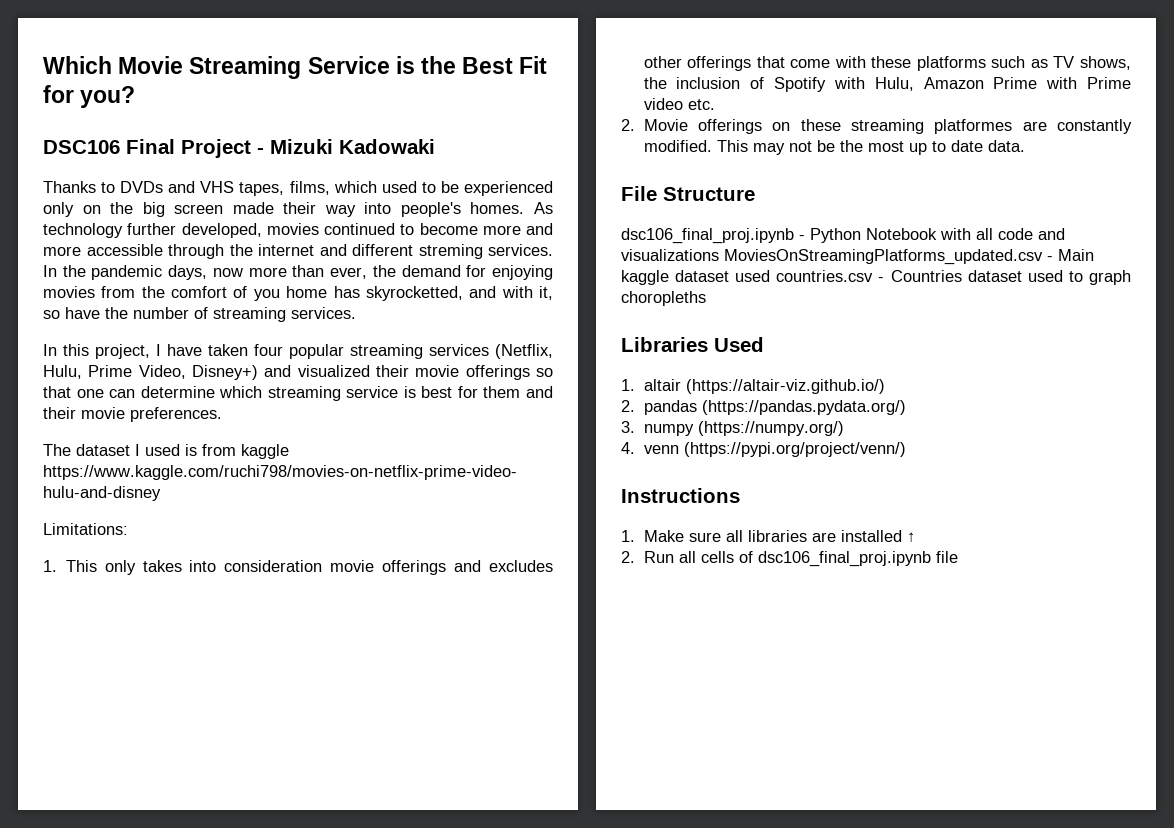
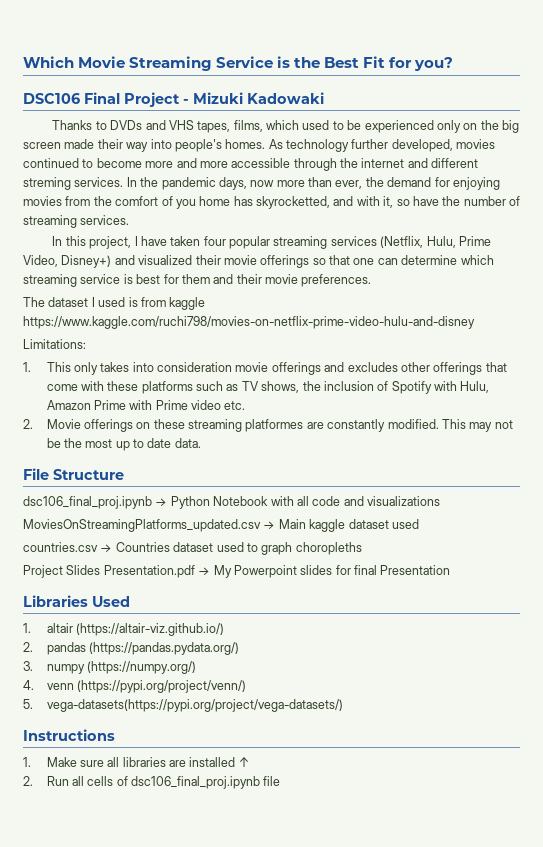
- dsc106_final_proj.ipynb - Python Notebook with all code and visualizations MoviesOnStreamingPlatforms_updated.csv - Main kaggle dataset used countries.csv - Countries dataset used to graph choropleths
+ dsc106_final_proj.ipynb → Python Notebook with all code and visualizations
+ MoviesOnStreamingPlatforms_updated.csv → Main kaggle dataset used
+ countries.csv → Countries dataset used to graph choropleths
+ Project Slides Presentation.pdf → My Powerpoint slides for final Presentation
+ 5. vega-datasets(https://pypi.org/project/vega-datasets/)

